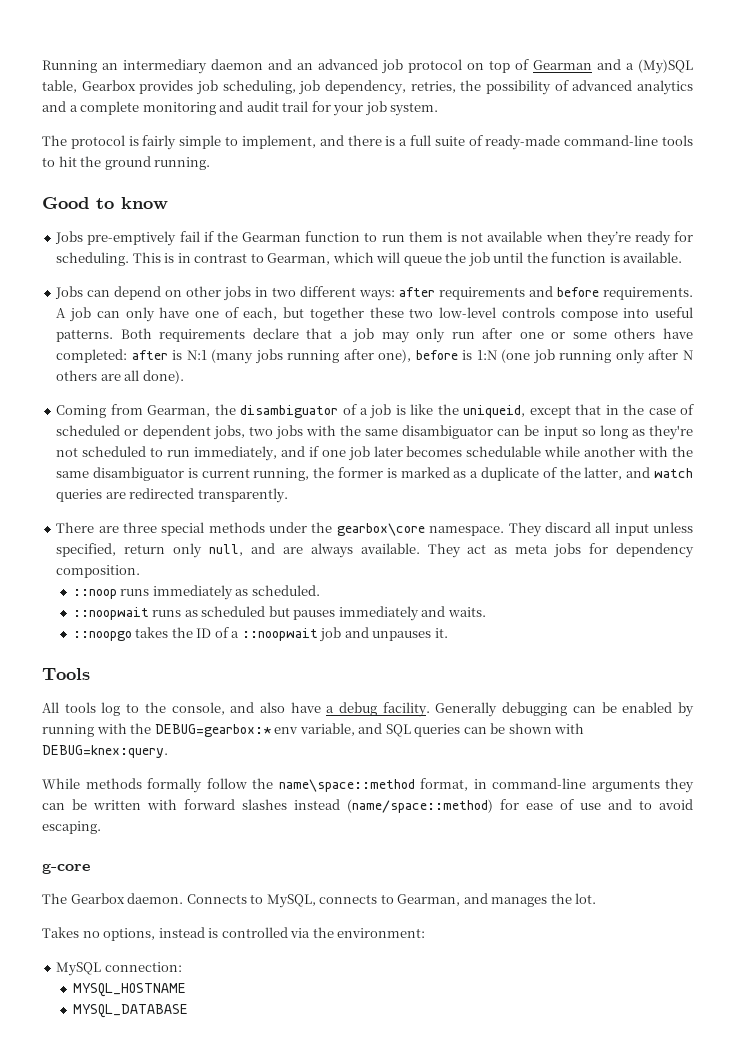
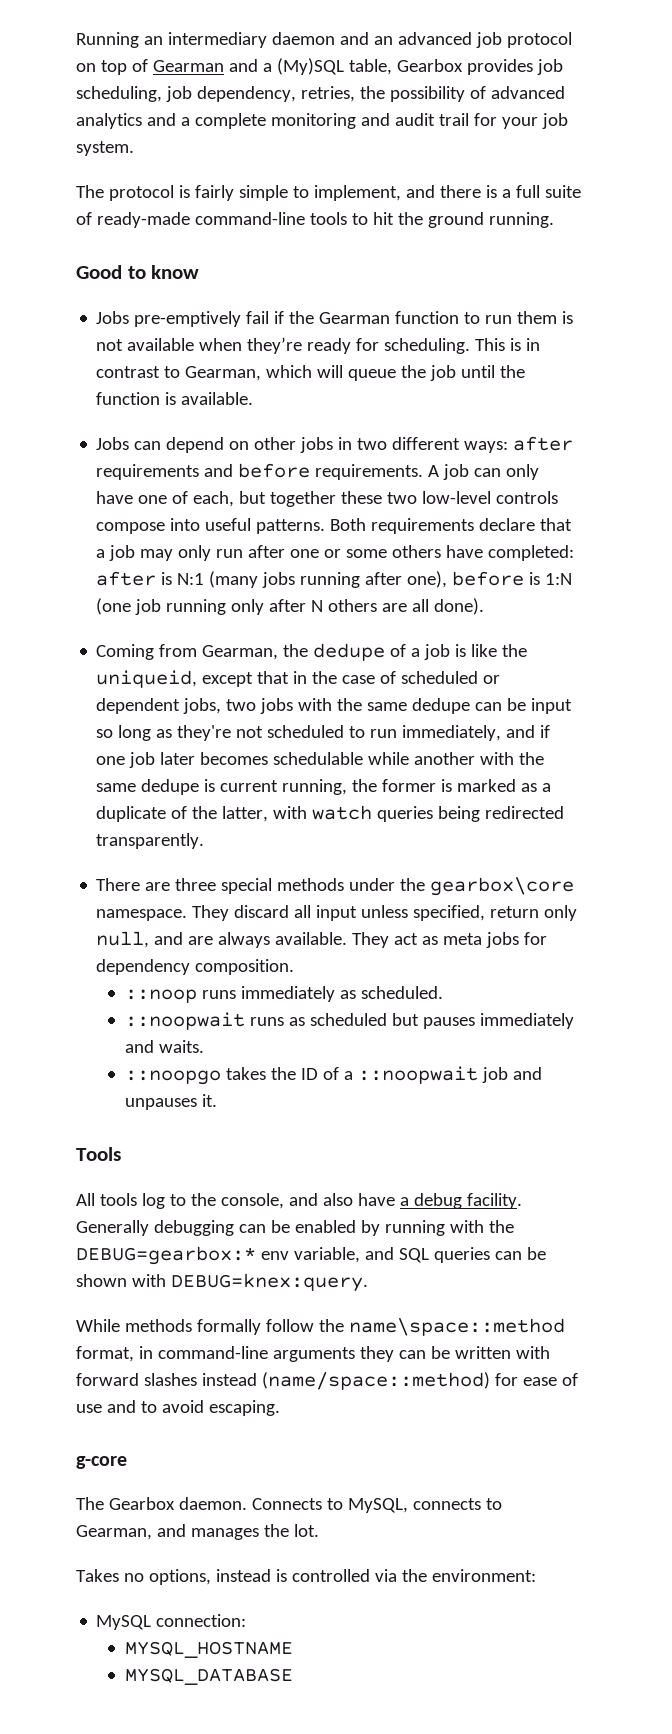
- Coming from Gearman, the disambiguator of a job is like the uniqueid, except that in the case of scheduled or dependent jobs, two jobs with the same disambiguator can be input so long as they're not scheduled to run immediately, and if one job later becomes schedulable while another with the same disambiguator is current running, the former is marked as a duplicate of the latter, and watch queries are redirected transparently.
+ Coming from Gearman, the dedupe of a job is like the uniqueid, except that in the case of scheduled or dependent jobs, two jobs with the same dedupe can be input so long as they're not scheduled to run immediately, and if one job later becomes schedulable while another with the same dedupe is current running, the former is marked as a duplicate of the latter, with watch queries being redirected transparently.

